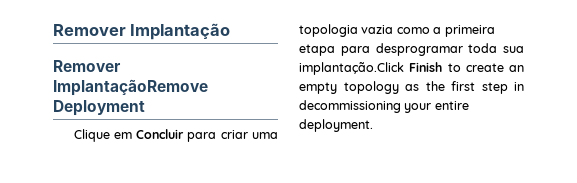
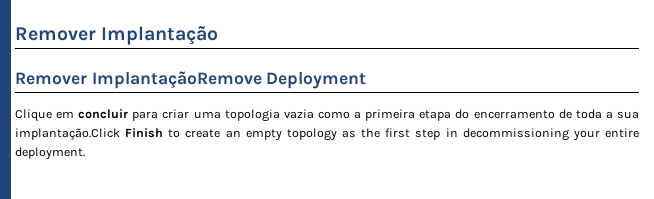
- Clique em Concluir para criar uma topologia vazia como a primeira etapa para desprogramar toda sua implantação.Click Finish to create an empty topology as the first step in decommissioning your entire deployment.
+ Clique em concluir para criar uma topologia vazia como a primeira etapa do encerramento de toda a sua implantação.Click Finish to create an empty topology as the first step in decommissioning your entire deployment.

